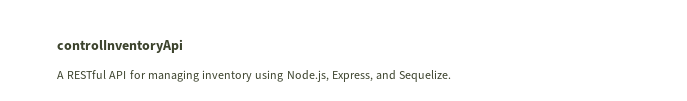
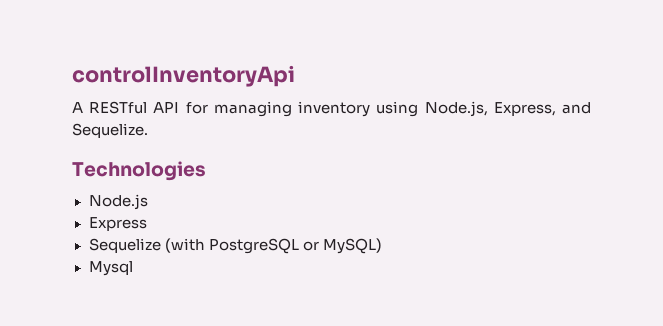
+ Technologies
+ Node.js
+ Express
+ Sequelize (with PostgreSQL or MySQL)
+ Mysql

